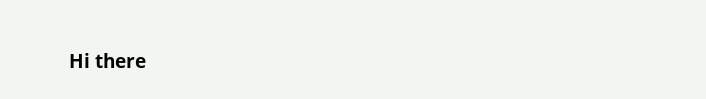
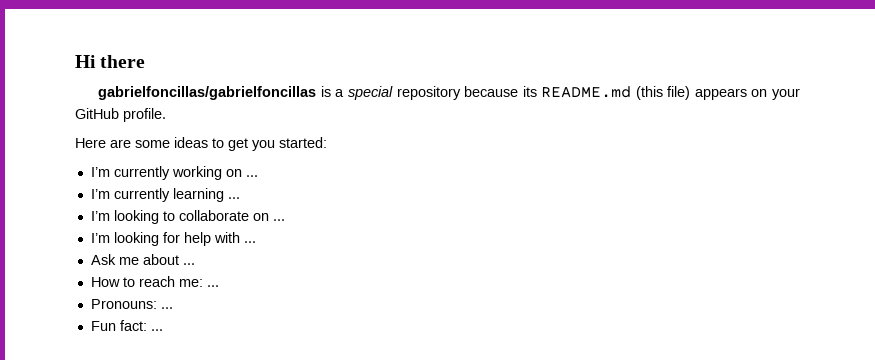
+ gabrielfoncillas/gabrielfoncillas is a special repository because its README.md (this file) appears on your GitHub profile.
+ Here are some ideas to get you started:
+ I’m currently working on ...
+ I’m currently learning ...
+ I’m looking to collaborate on ...
+ I’m looking for help with ...
+ Ask me about ...
+ How to reach me: ...
+ Pronouns: ...
+ Fun fact: ...

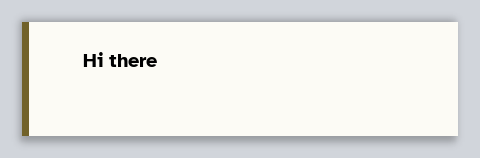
- gabrielfoncillas/gabrielfoncillas is a special repository because its README.md (this file) appears on your GitHub profile.
- Here are some ideas to get you started:
- I’m currently working on ...
- I’m currently learning ...
- I’m looking to collaborate on ...
- I’m looking for help with ...
- Ask me about ...
- How to reach me: ...
- Pronouns: ...
- Fun fact: ...

